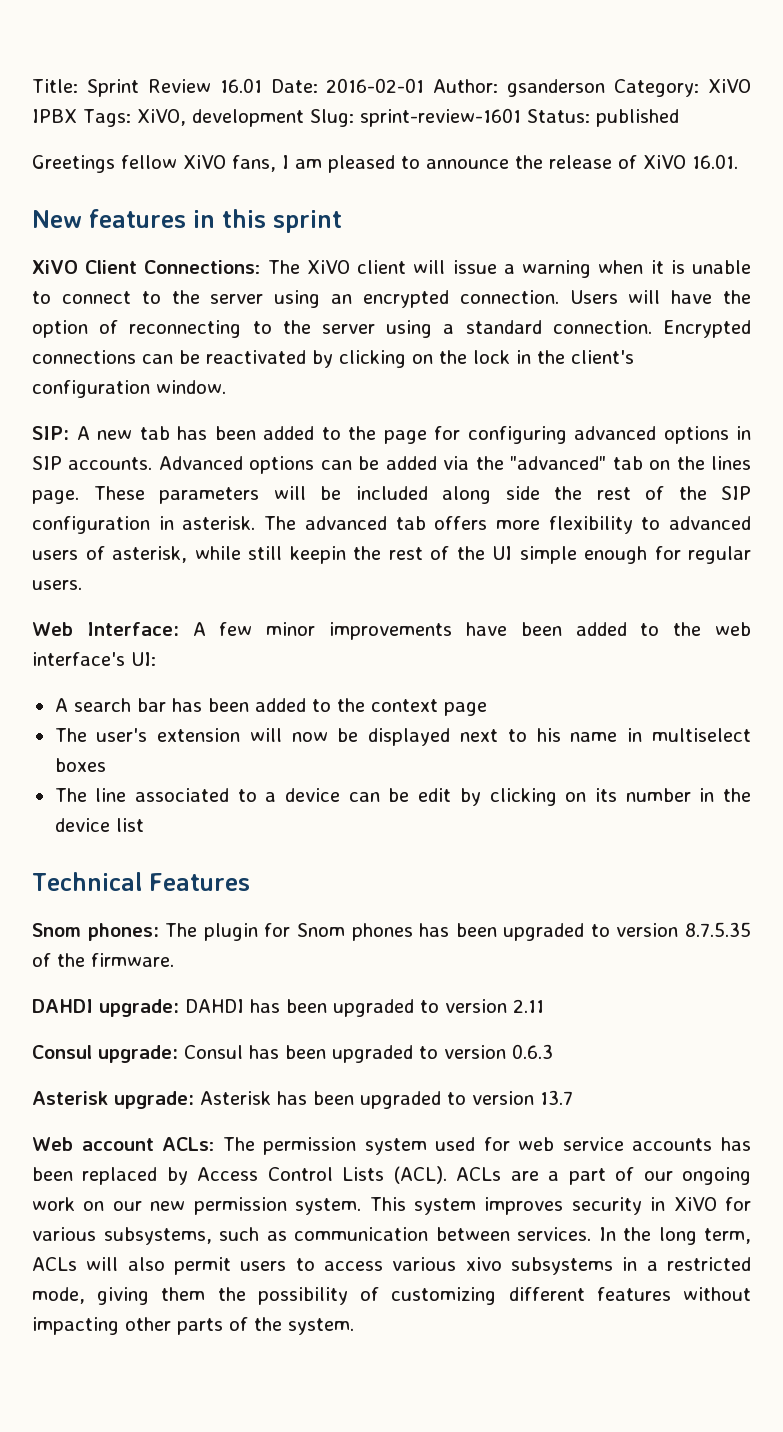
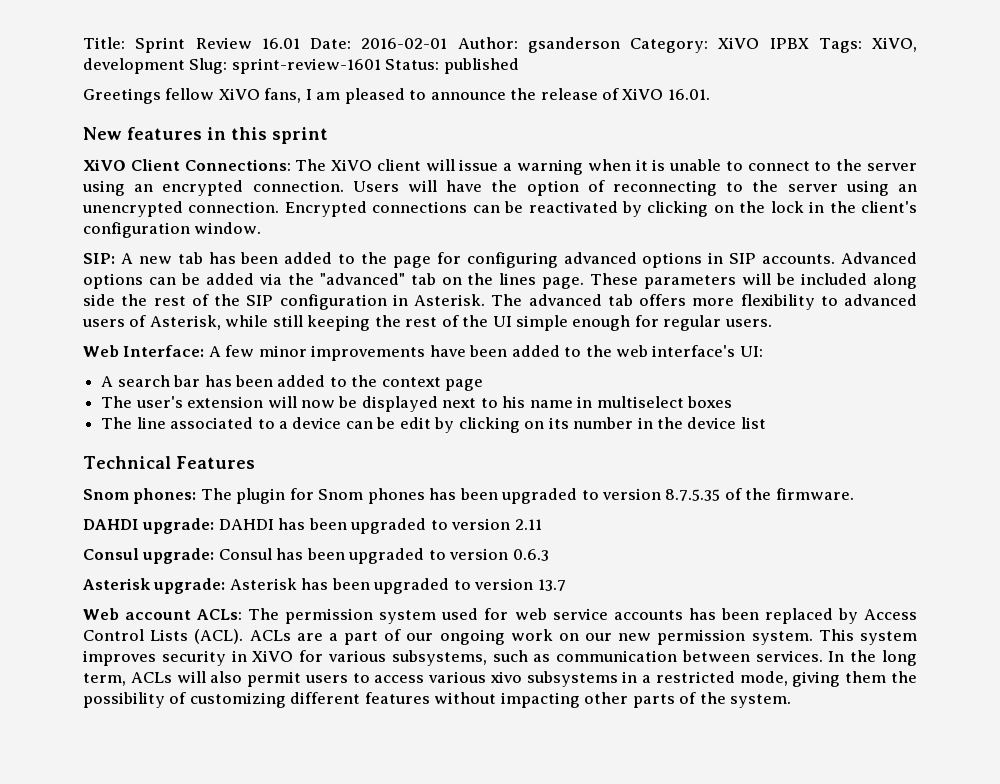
- Users will have the option of reconnecting to the server using a standard connection.
+ Users will have the option of reconnecting to the server using an unencrypted connection.
- These parameters will be included along side the rest of the SIP configuration in asterisk.
+ These parameters will be included along side the rest of the SIP configuration in Asterisk.
- The advanced tab offers more flexibility to advanced users of asterisk, while still keepin the rest of the UI simple enough for regular users.
+ The advanced tab offers more flexibility to advanced users of Asterisk, while still keeping the rest of the UI simple enough for regular users.

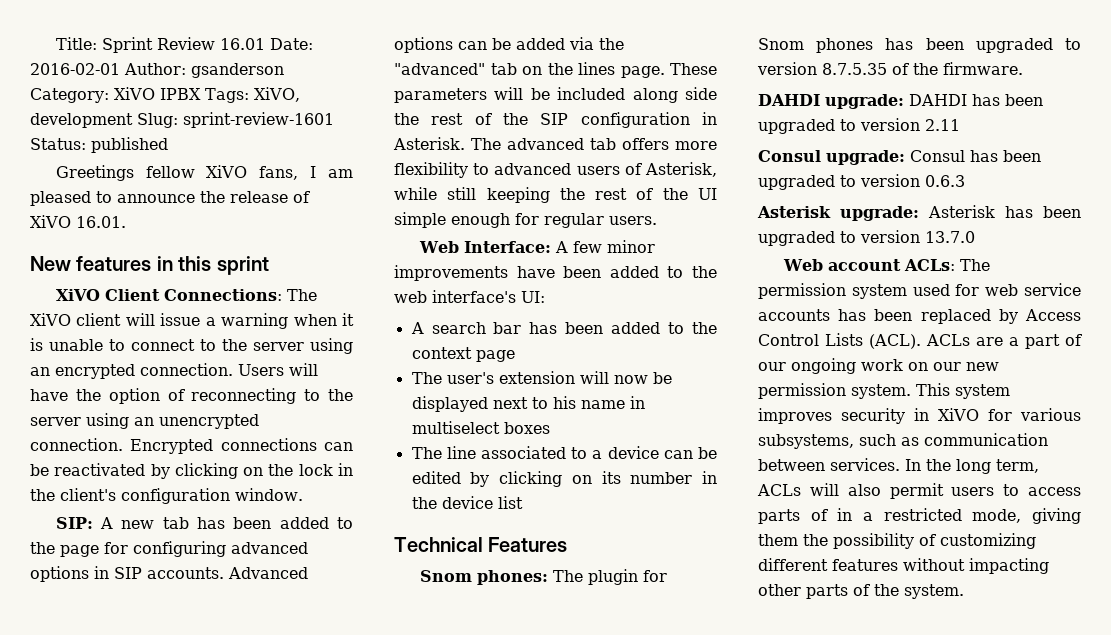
- The line associated to a device can be edit by clicking on its number in the device list
+ The line associated to a device can be edited by clicking on its number in the device list
- Asterisk upgrade: Asterisk has been upgraded to version 13.7
+ Asterisk upgrade: Asterisk has been upgraded to version 13.7.0
- In the long term, ACLs will also permit users to access various xivo subsystems in a restricted mode, giving them the possibility of customizing different features without impacting other parts of the system.
+ In the long term, ACLs will also permit users to access parts of in a restricted mode, giving them the possibility of customizing different features without impacting other parts of the system.

